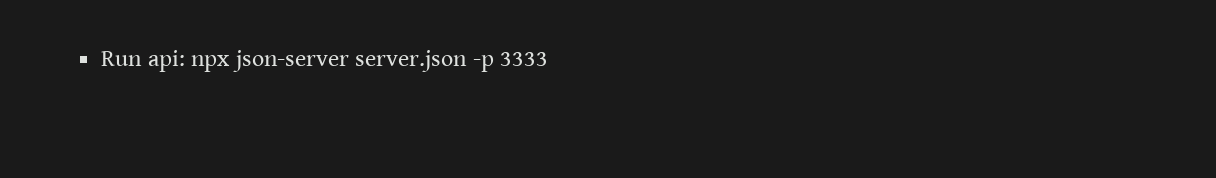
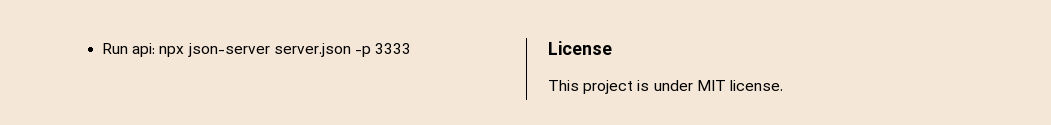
+ License
+ This project is under MIT license.

